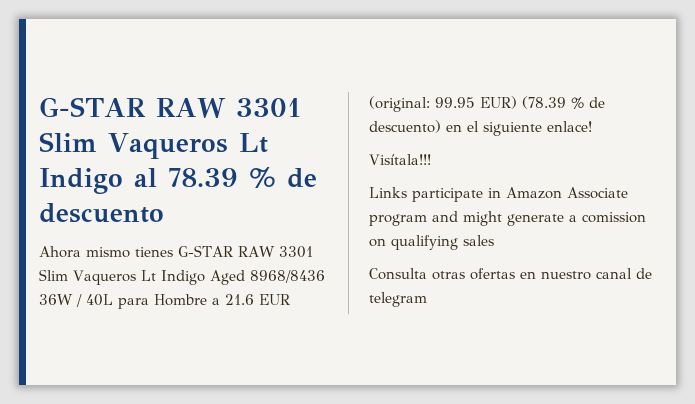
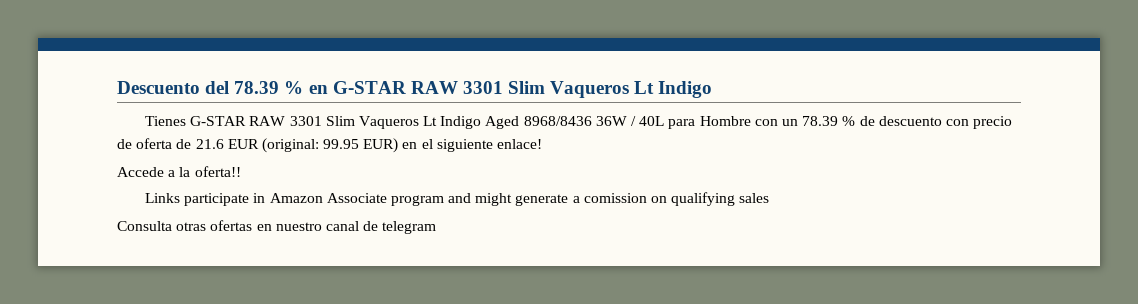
- G-STAR RAW 3301 Slim Vaqueros Lt Indigo al 78.39 % de descuento
- Ahora mismo tienes G-STAR RAW 3301 Slim Vaqueros Lt Indigo Aged 8968/8436 36W / 40L para Hombre a 21.6 EUR (original: 99.95 EUR) (78.39 % de descuento) en el siguiente enlace!
+ Descuento del 78.39 % en G-STAR RAW 3301 Slim Vaqueros Lt Indigo
+ Tienes G-STAR RAW 3301 Slim Vaqueros Lt Indigo Aged 8968/8436 36W / 40L para Hombre con un 78.39 % de descuento con precio de oferta de 21.6 EUR (original: 99.95 EUR) en el siguiente enlace!
- Visítala!!!
+ Accede a la oferta!!

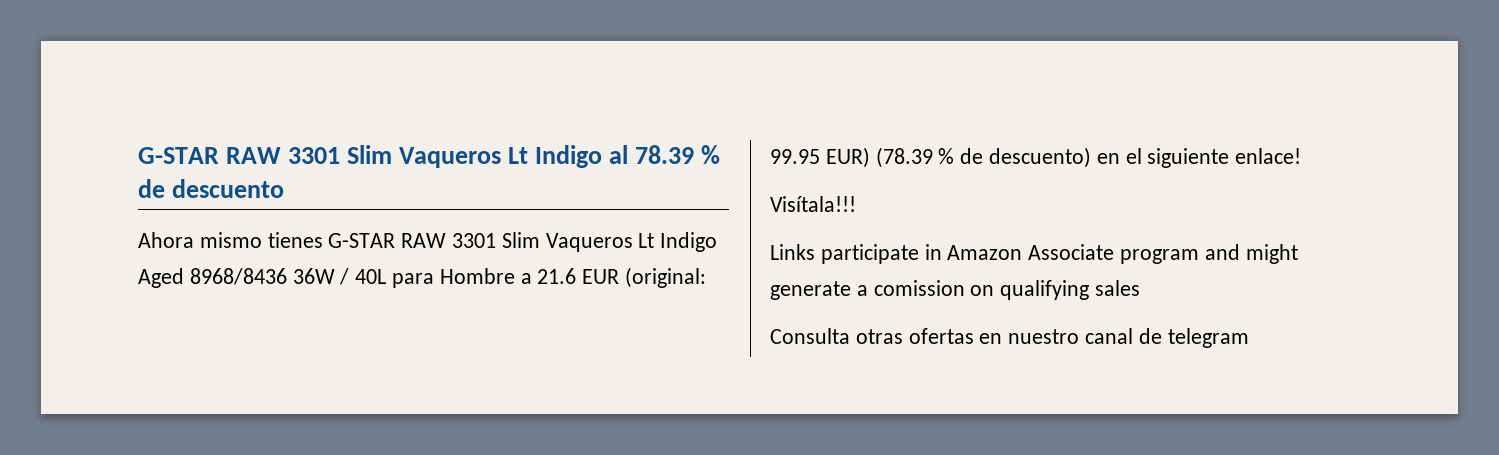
- Descuento del 78.39 % en G-STAR RAW 3301 Slim Vaqueros Lt Indigo
- Tienes G-STAR RAW 3301 Slim Vaqueros Lt Indigo Aged 8968/8436 36W / 40L para Hombre con un 78.39 % de descuento con precio de oferta de 21.6 EUR (original: 99.95 EUR) en el siguiente enlace!
+ G-STAR RAW 3301 Slim Vaqueros Lt Indigo al 78.39 % de descuento
+ Ahora mismo tienes G-STAR RAW 3301 Slim Vaqueros Lt Indigo Aged 8968/8436 36W / 40L para Hombre a 21.6 EUR (original: 99.95 EUR) (78.39 % de descuento) en el siguiente enlace!
- Accede a la oferta!!
+ Visítala!!!

